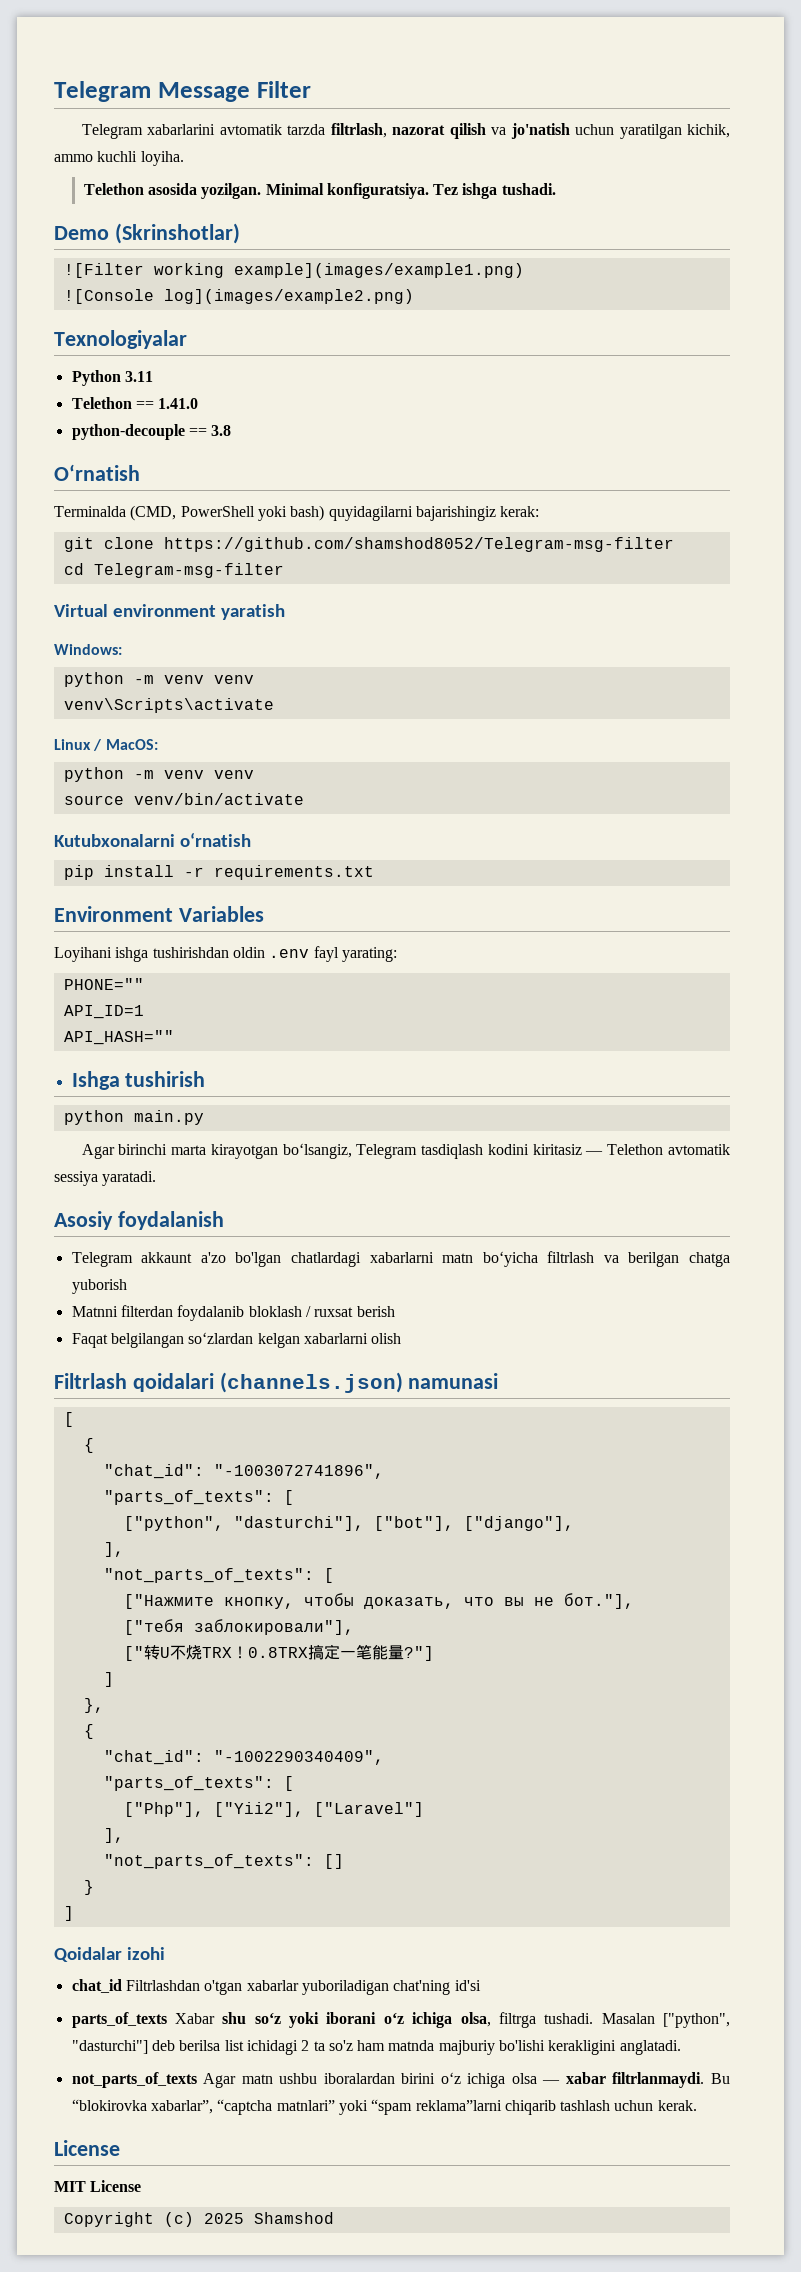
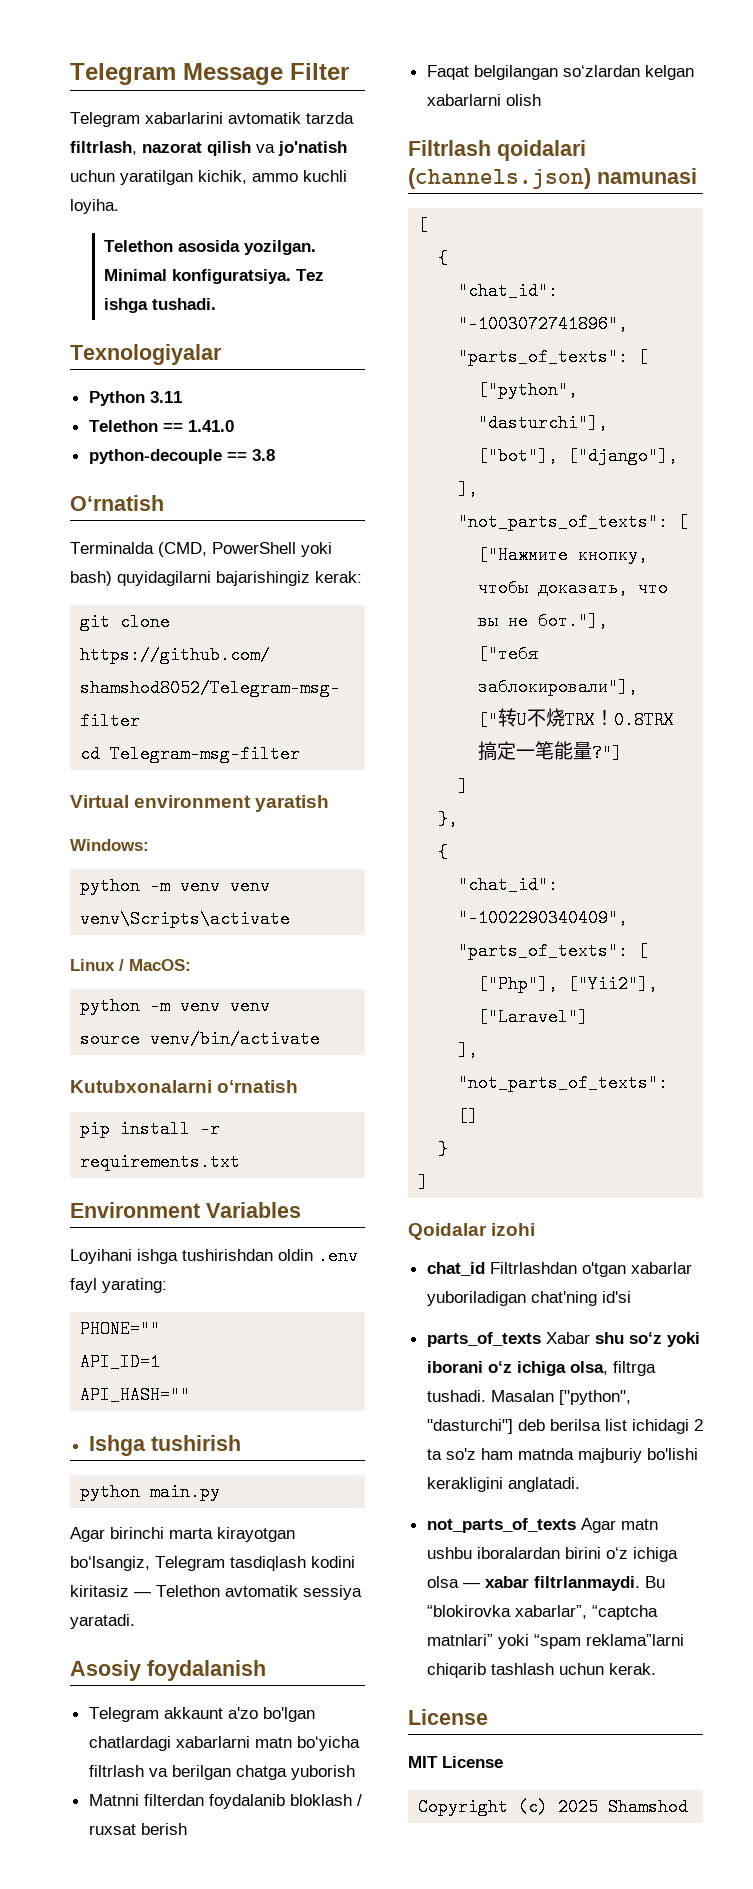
- Demo (Skrinshotlar)
- ![Filter working example](images/example1.png)
- ![Console log](images/example2.png)

